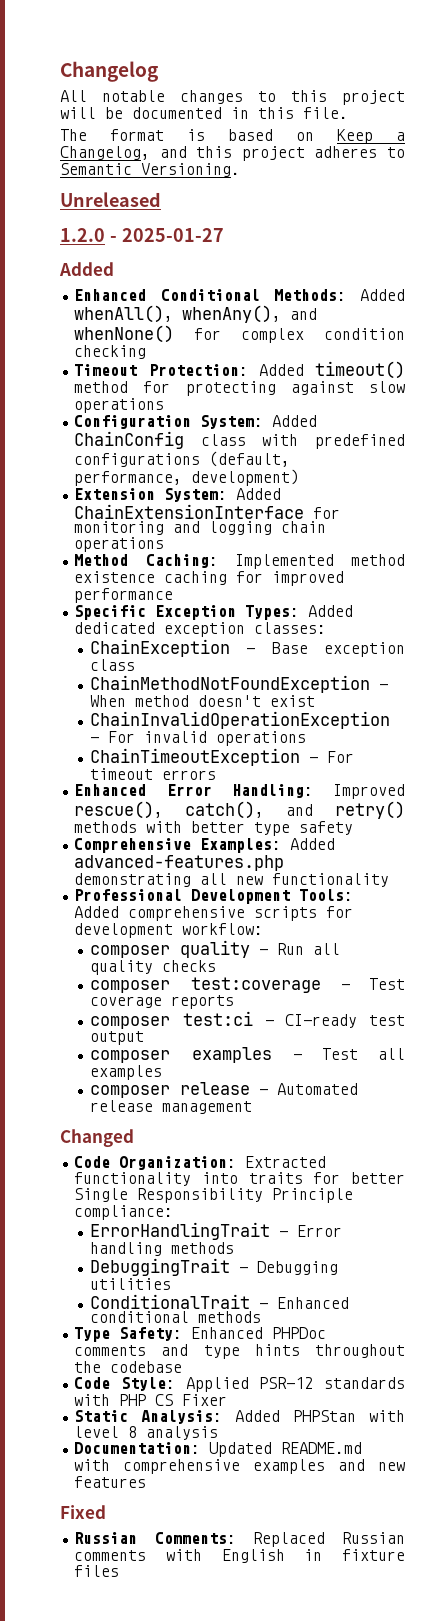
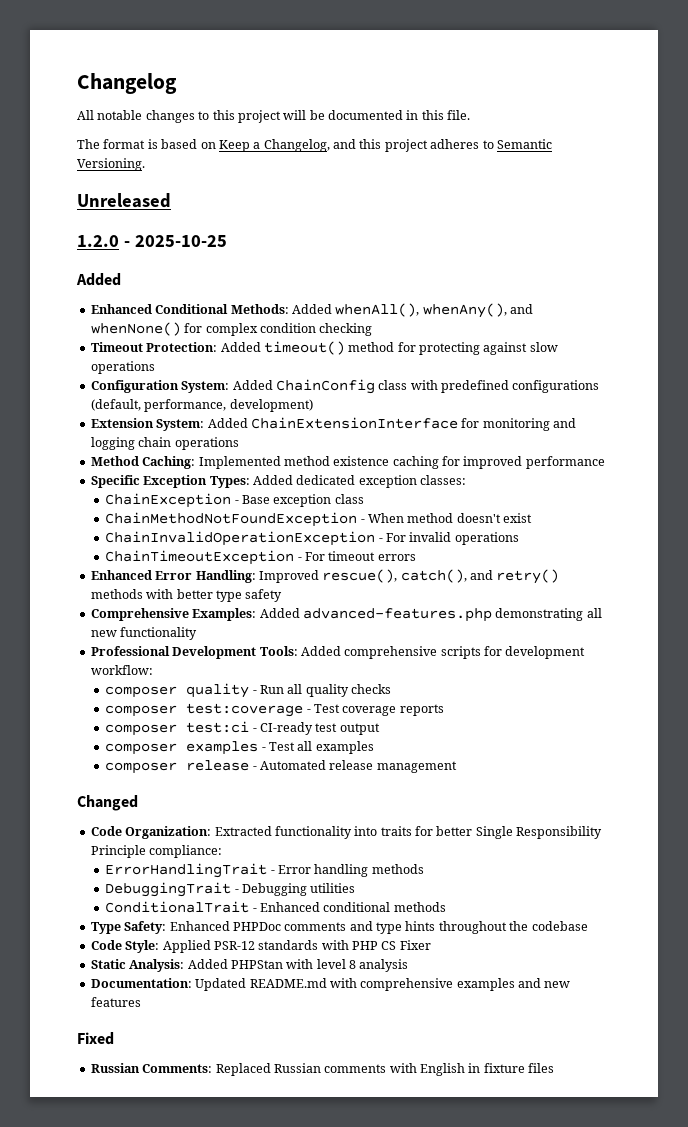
- 1.2.0 - 2025-01-27
+ 1.2.0 - 2025-10-25

